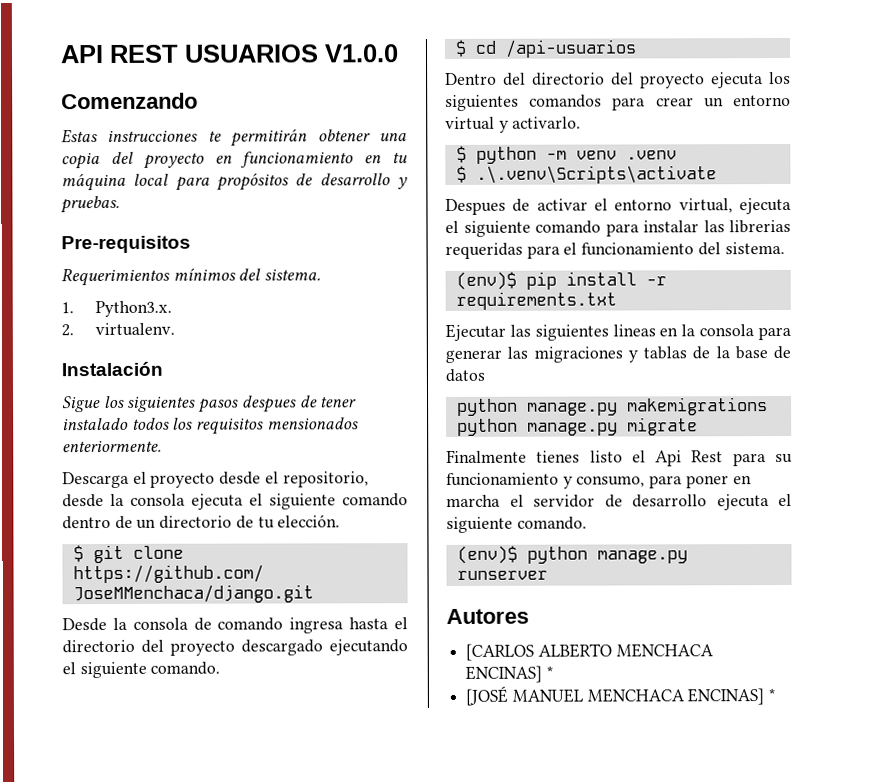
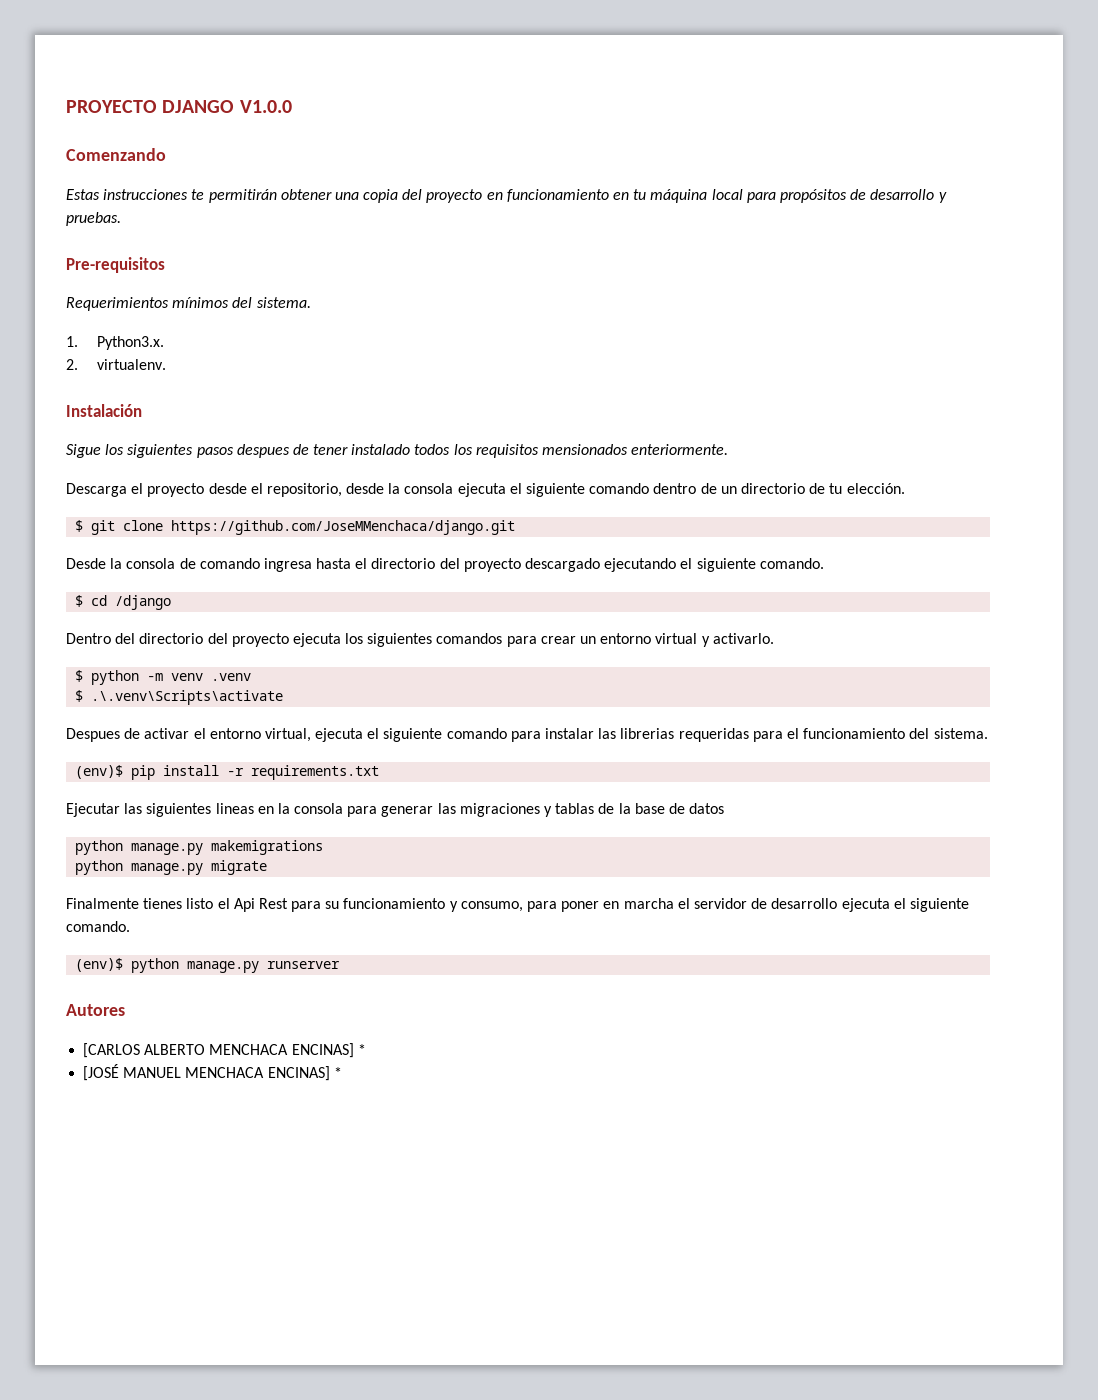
- API REST USUARIOS V1.0.0
+ PROYECTO DJANGO V1.0.0
- $ cd /api-usuarios
+ $ cd /django

